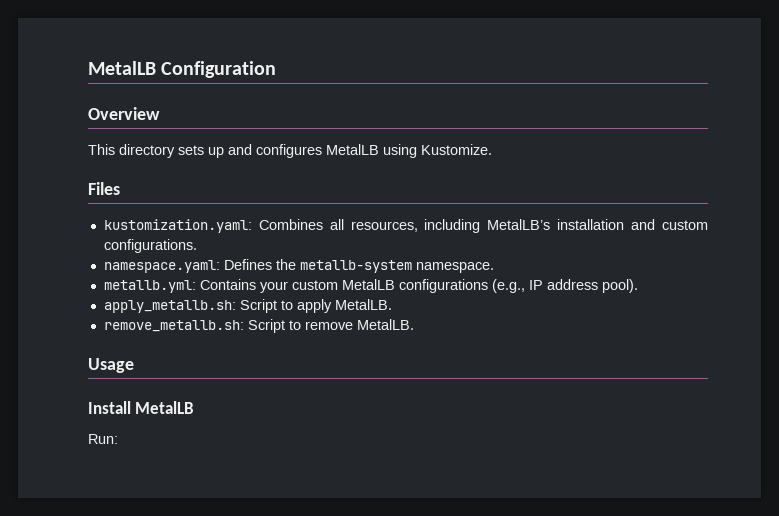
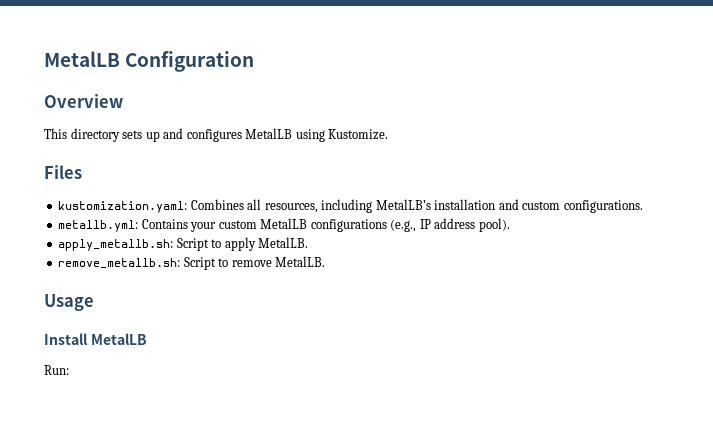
- namespace.yaml: Defines the metallb-system namespace.

